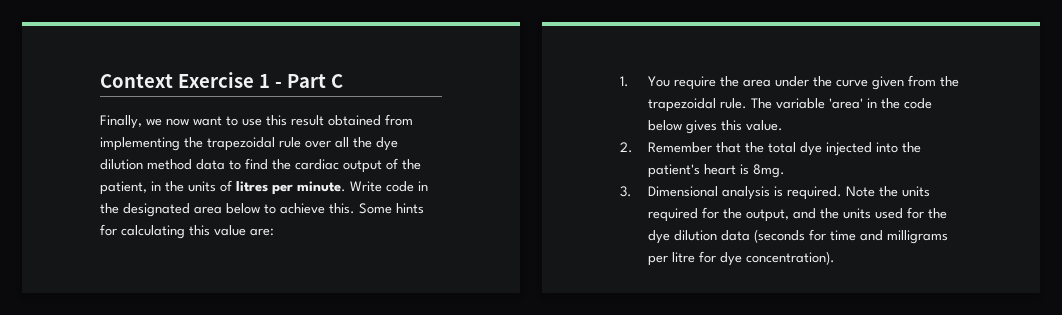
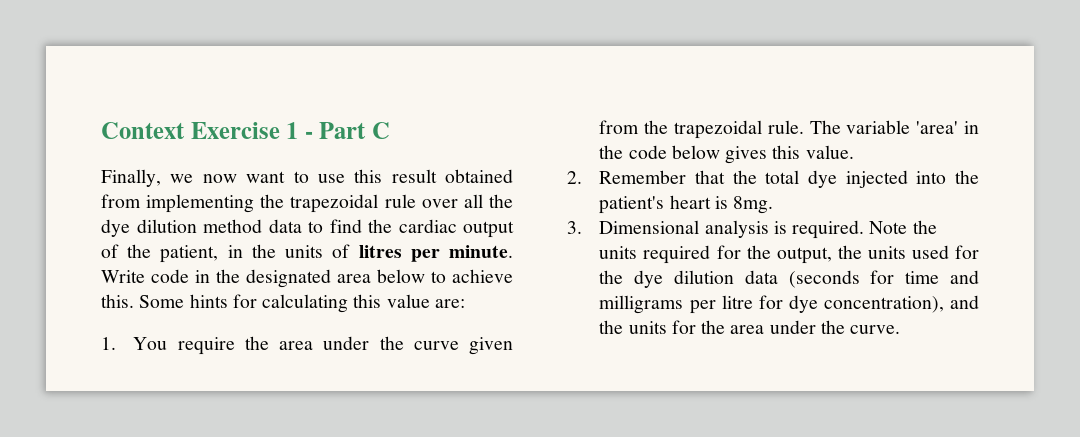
- Note the units required for the output, and the units used for the dye dilution data (seconds for time and milligrams per litre for dye concentration).
+ Note the units required for the output, the units used for the dye dilution data (seconds for time and milligrams per litre for dye concentration), and the units for the area under the curve.

